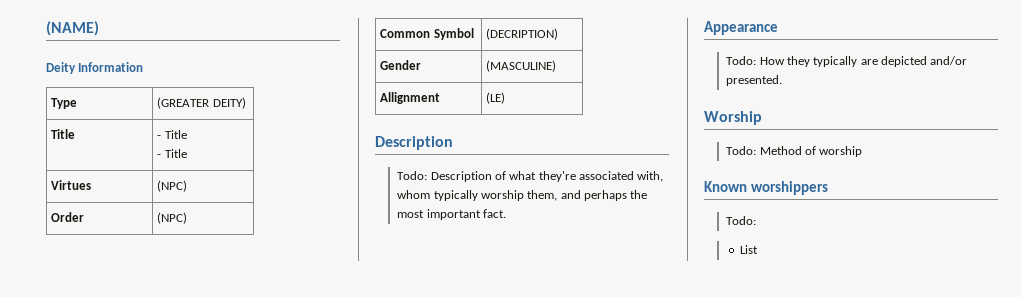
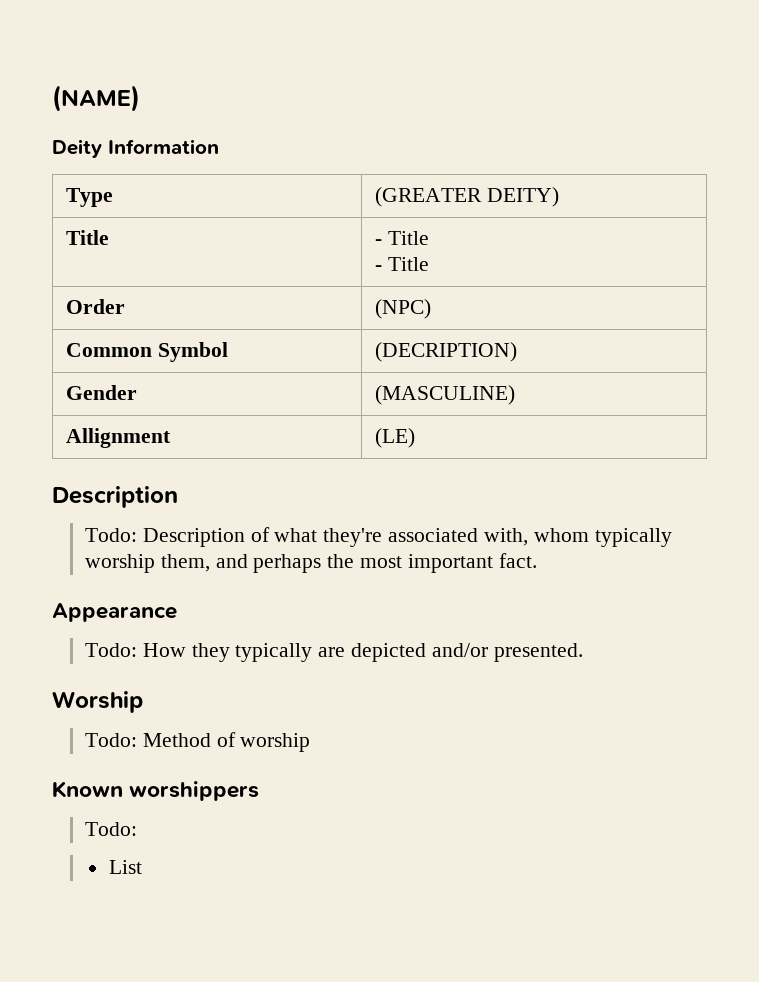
- Virtues | (NPC)

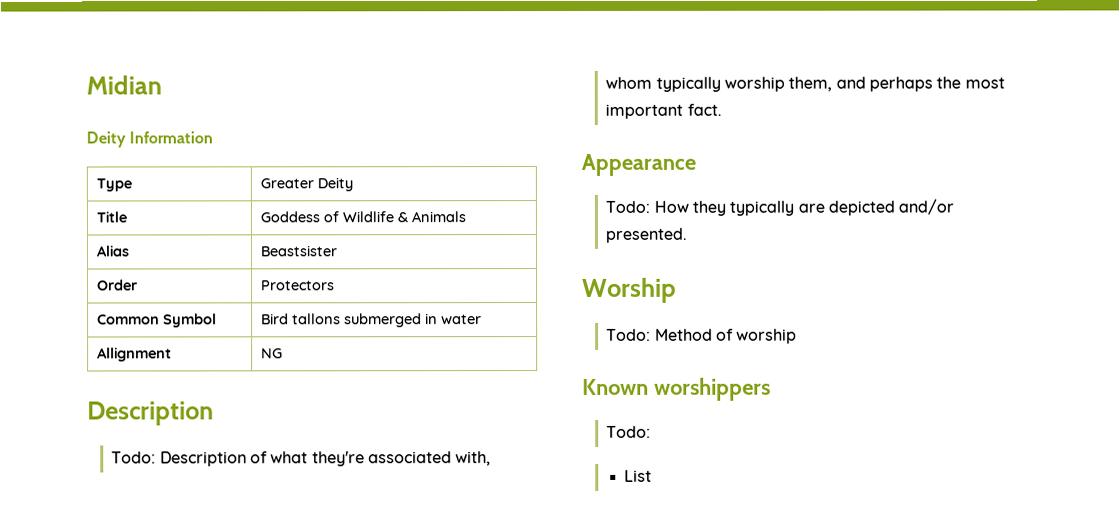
- (NAME)
+ Midian
- Type | (GREATER DEITY)
+ Type | Greater Deity
- Title | - Title
- - Title
+ Title | Goddess of Wildlife & Animals
+ Alias | Beastsister
- Order | (NPC)
+ Order | Protectors
- Common Symbol | (DECRIPTION)
- Gender | (MASCULINE)
+ Common Symbol | Bird tallons submerged in water
- Allignment | (LE)
+ Allignment | NG

